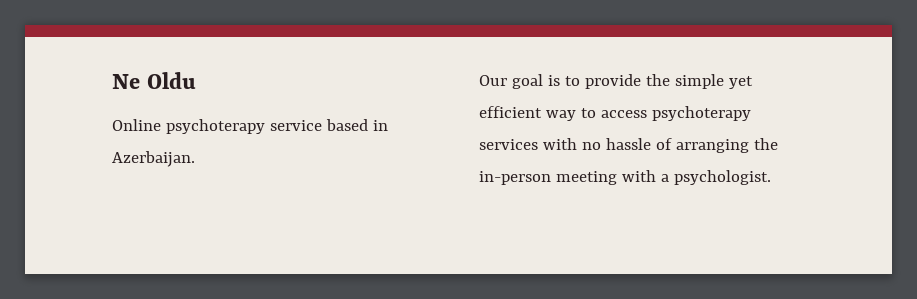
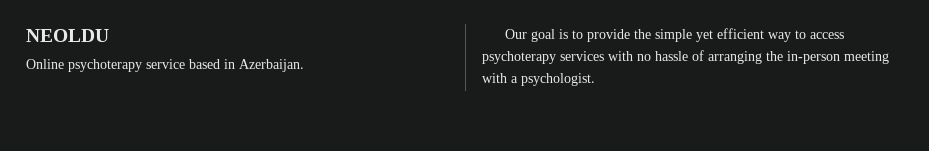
- Ne Oldu
+ NEOLDU

